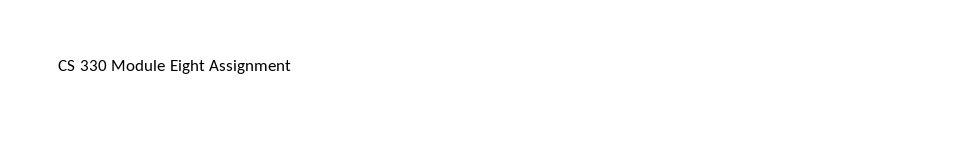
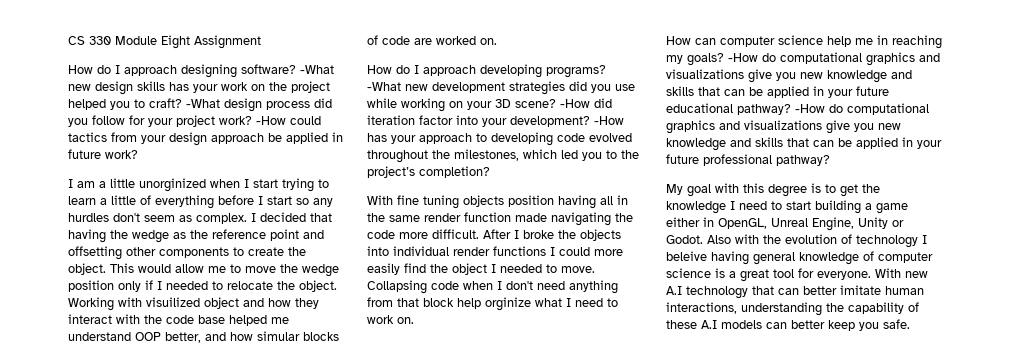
+ How do I approach designing software? -What new design skills has your work on the project helped you to craft? -What design process did you follow for your project work? -How could tactics from your design approach be applied in future work?
+ I am a little unorginized when I start trying to learn a little of everything before I start so any hurdles don't seem as complex. I decided that having the wedge as the reference point and offsetting other components to create the object. This would allow me to move the wedge position only if I needed to relocate the object. Working with visuilized object and how they interact with the code base helped me understand OOP better, and how simular blocks of code are worked on.
+ How do I approach developing programs? -What new development strategies did you use while working on your 3D scene? -How did iteration factor into your development? -How has your approach to developing code evolved throughout the milestones, which led you to the project’s completion?
+ With fine tuning objects position having all in the same render function made navigating the code more difficult. After I broke the objects into individual render functions I could more easily find the object I needed to move. Collapsing code when I don't need anything from that block help orginize what I need to work on.
+ How can computer science help me in reaching my goals? -How do computational graphics and visualizations give you new knowledge and skills that can be applied in your future educational pathway? -How do computational graphics and visualizations give you new knowledge and skills that can be applied in your future professional pathway?
+ My goal with this degree is to get the knowledge I need to start building a game either in OpenGL, Unreal Engine, Unity or Godot. Also with the evolution of technology I beleive having general knowledge of computer science is a great tool for everyone. With new A.I technology that can better imitate human interactions, understanding the capability of these A.I models can better keep you safe.

